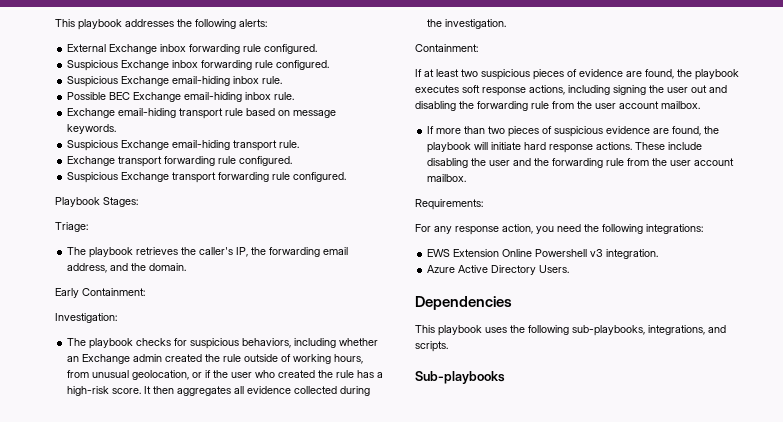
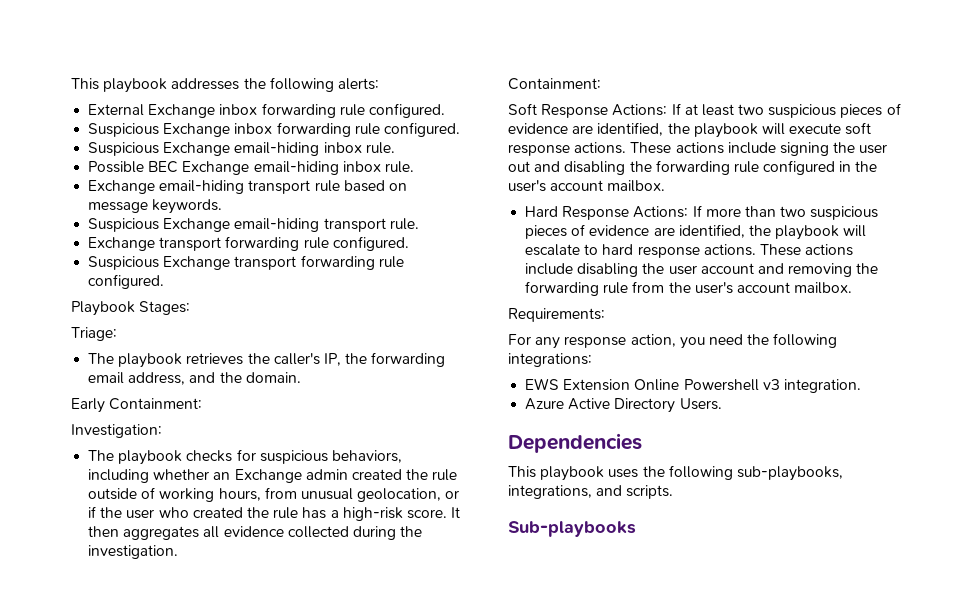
- If at least two suspicious pieces of evidence are found, the playbook executes soft response actions, including signing the user out and disabling the forwarding rule from the user account mailbox.
- If more than two pieces of suspicious evidence are found, the playbook will initiate hard response actions.
+ Soft Response Actions: If at least two suspicious pieces of evidence are identified, the playbook will execute soft response actions. These actions include signing the user out and disabling the forwarding rule configured in the user's account mailbox.
+ Hard Response Actions: If more than two suspicious pieces of evidence are identified, the playbook will escalate to hard response actions.
- These include disabling the user and the forwarding rule from the user account mailbox.
+ These actions include disabling the user account and removing the forwarding rule from the user's account mailbox.

